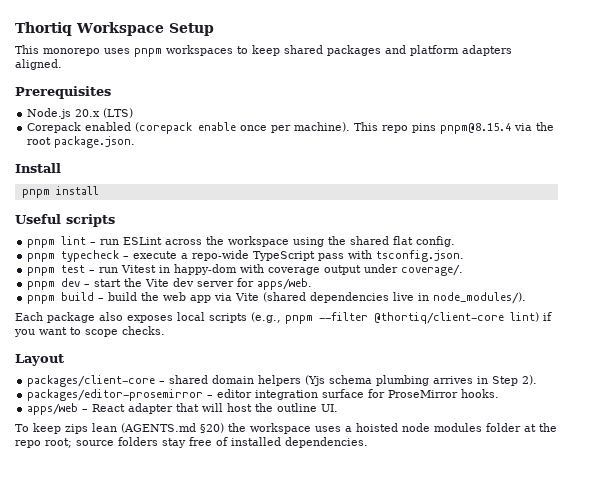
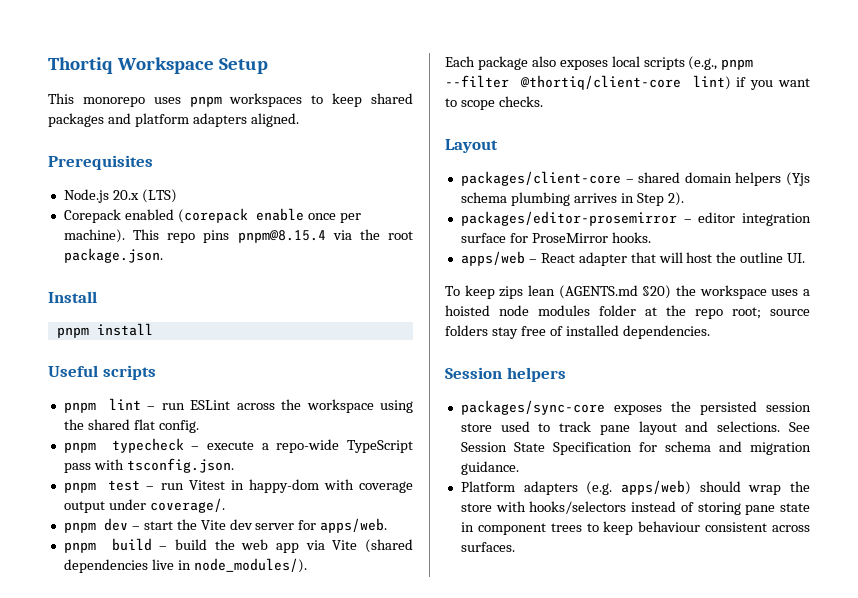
+ Session helpers
+ packages/sync-core exposes the persisted session store used to track pane layout and selections. See Session State Specification for schema and migration guidance.
+ Platform adapters (e.g. apps/web) should wrap the store with hooks/selectors instead of storing pane state in component trees to keep behaviour consistent across surfaces.

